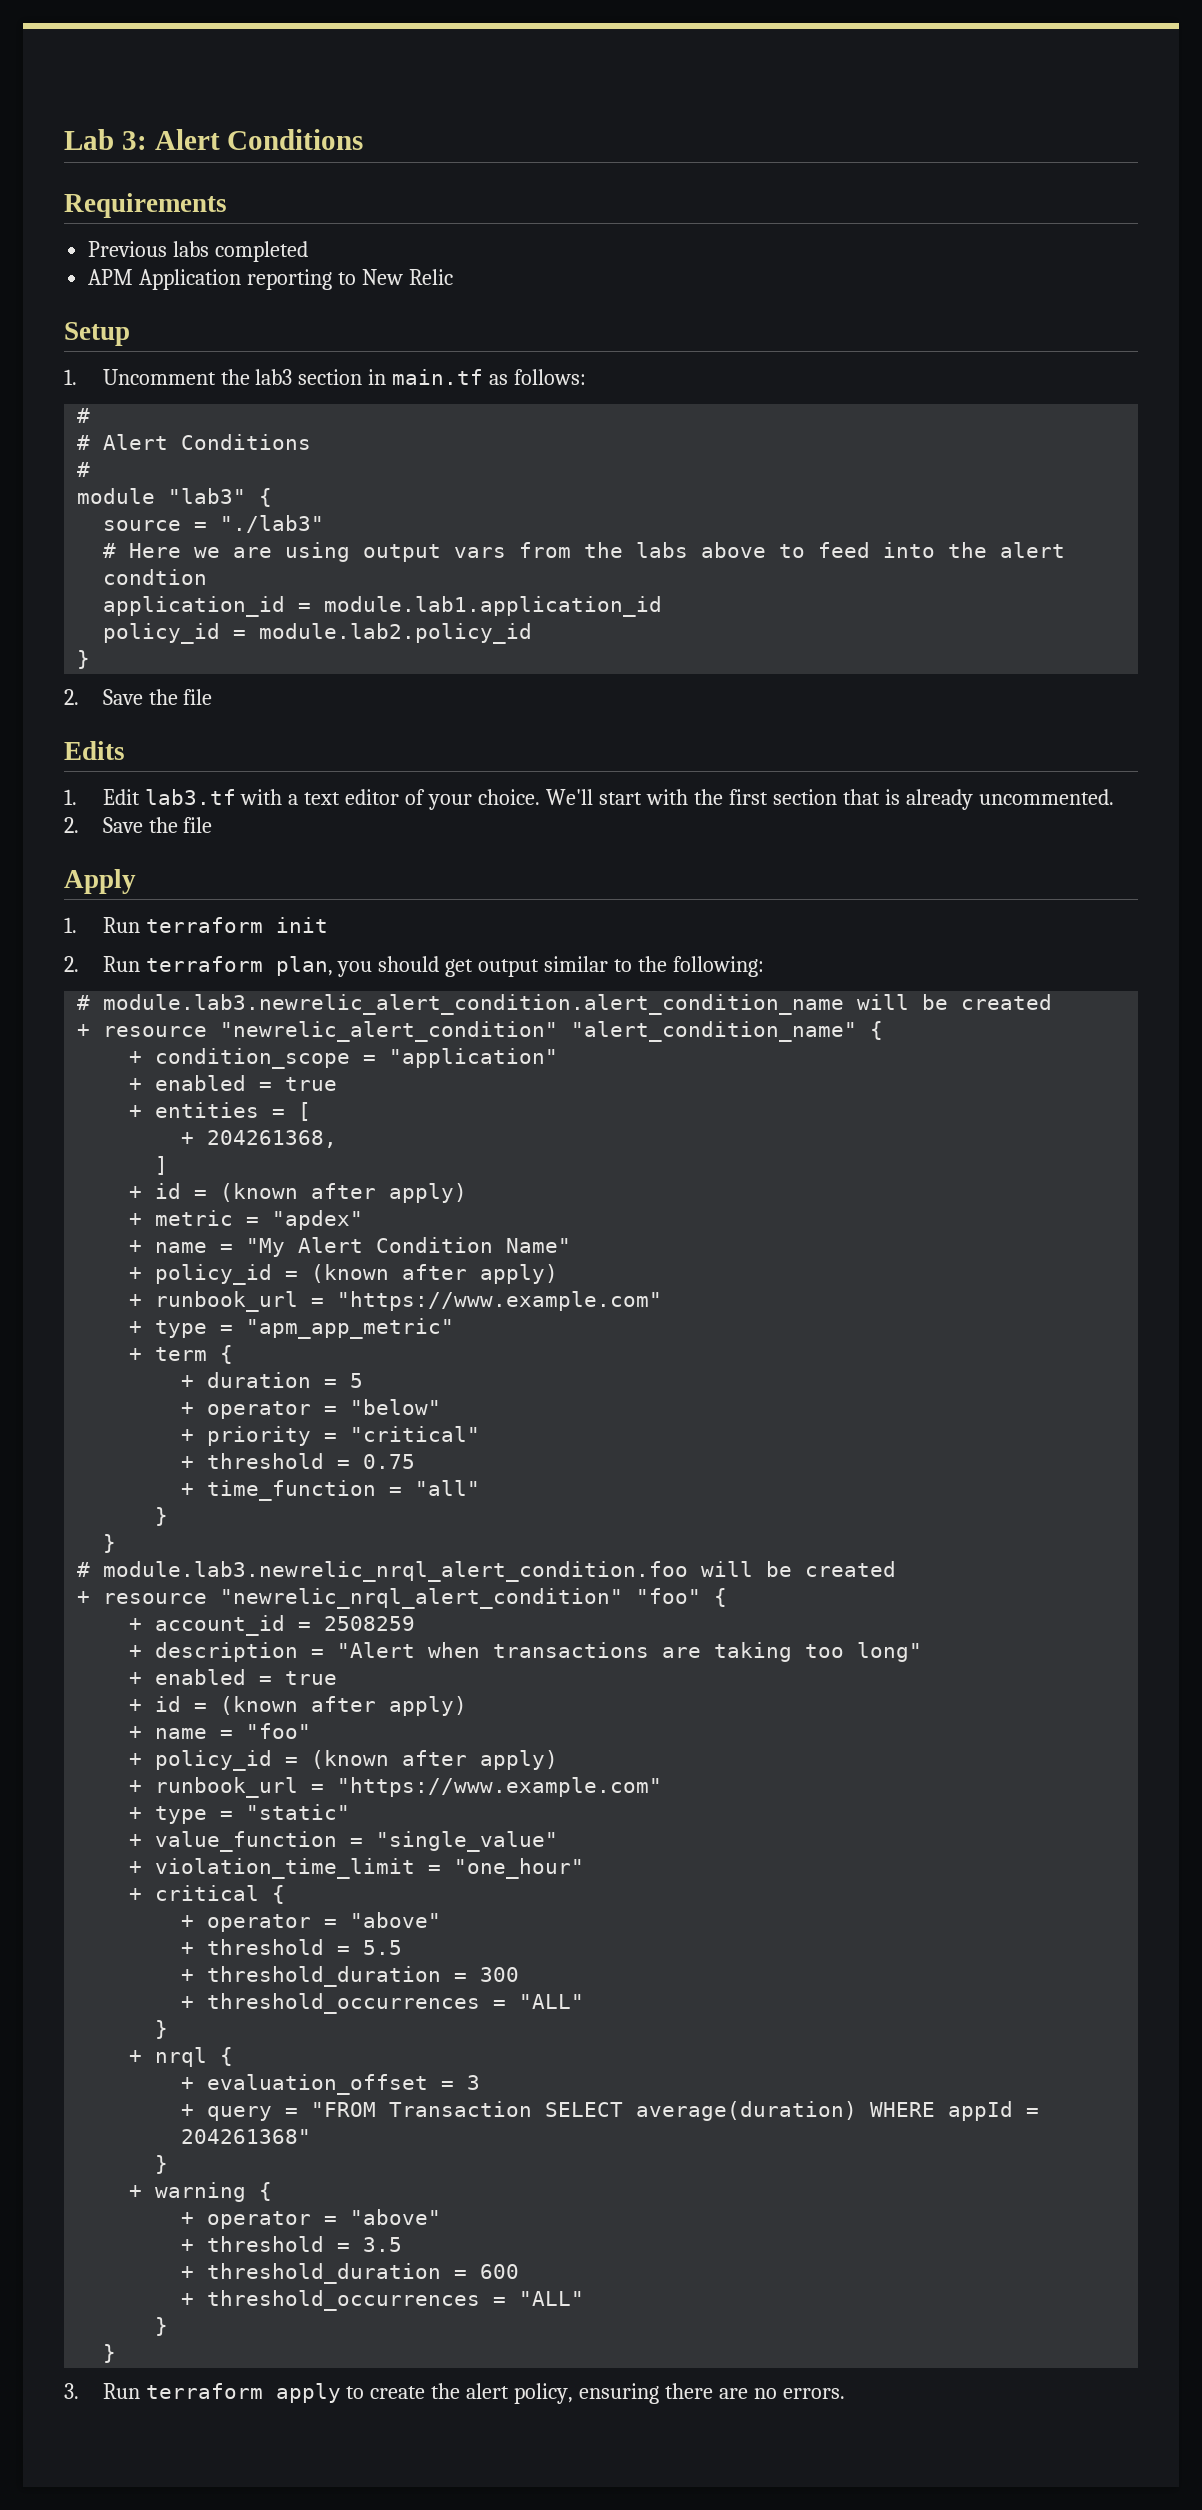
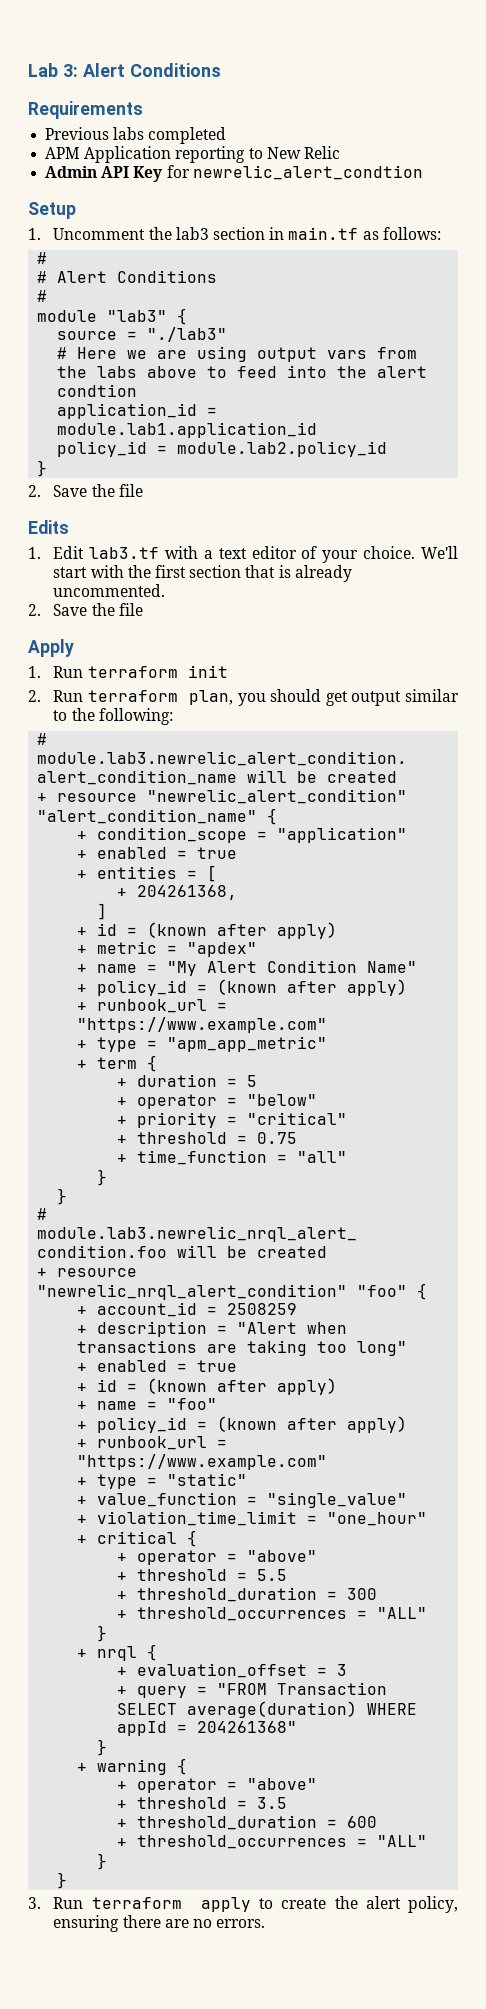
+ Admin API Key for newrelic_alert_condtion

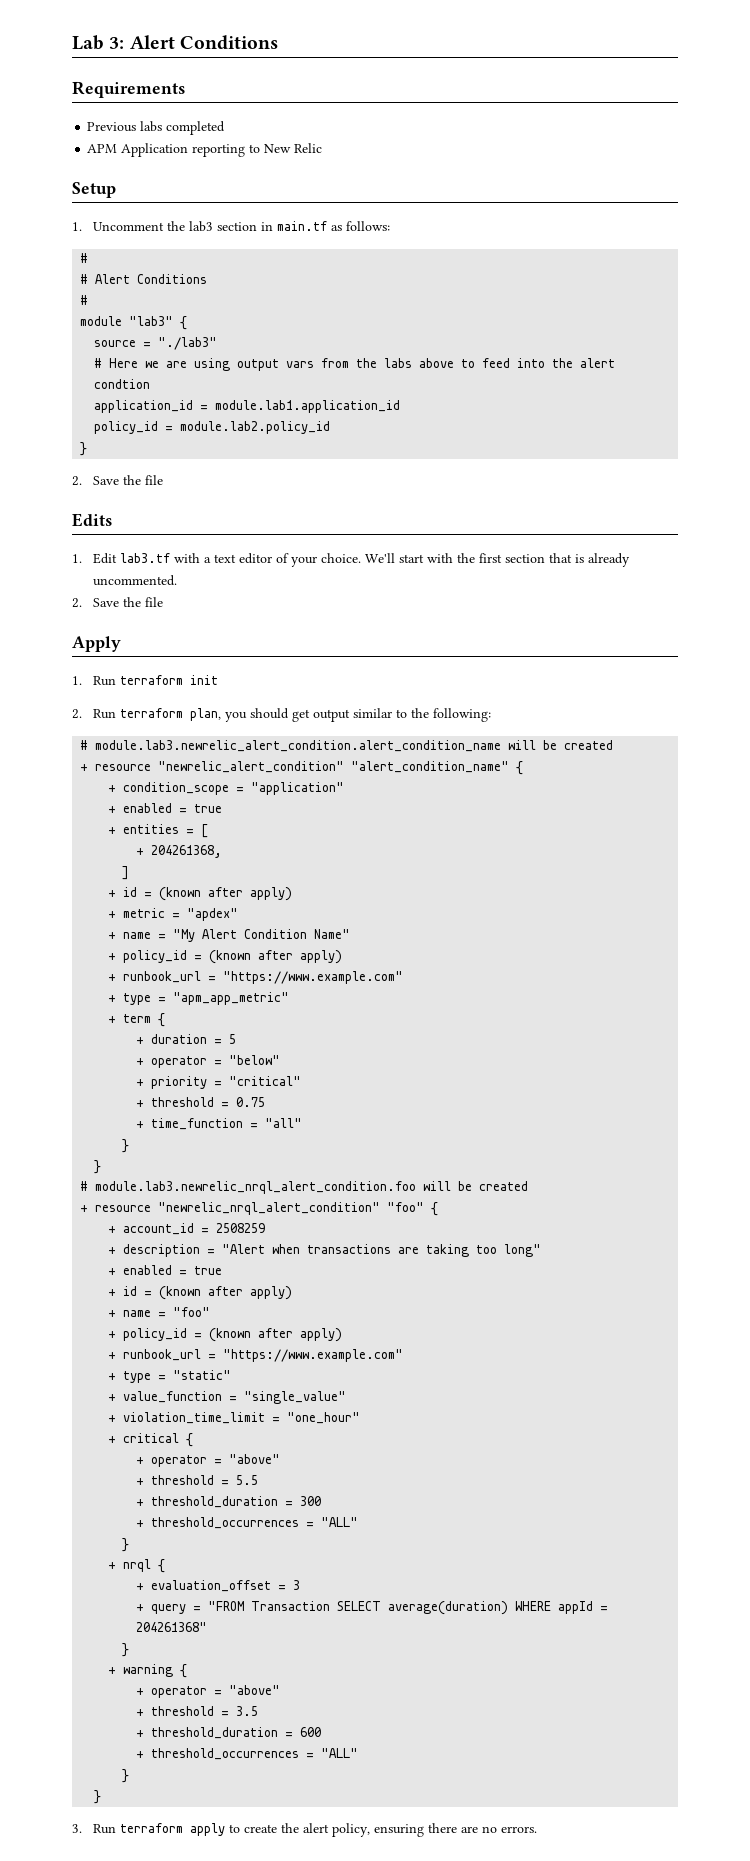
- Admin API Key for newrelic_alert_condtion

